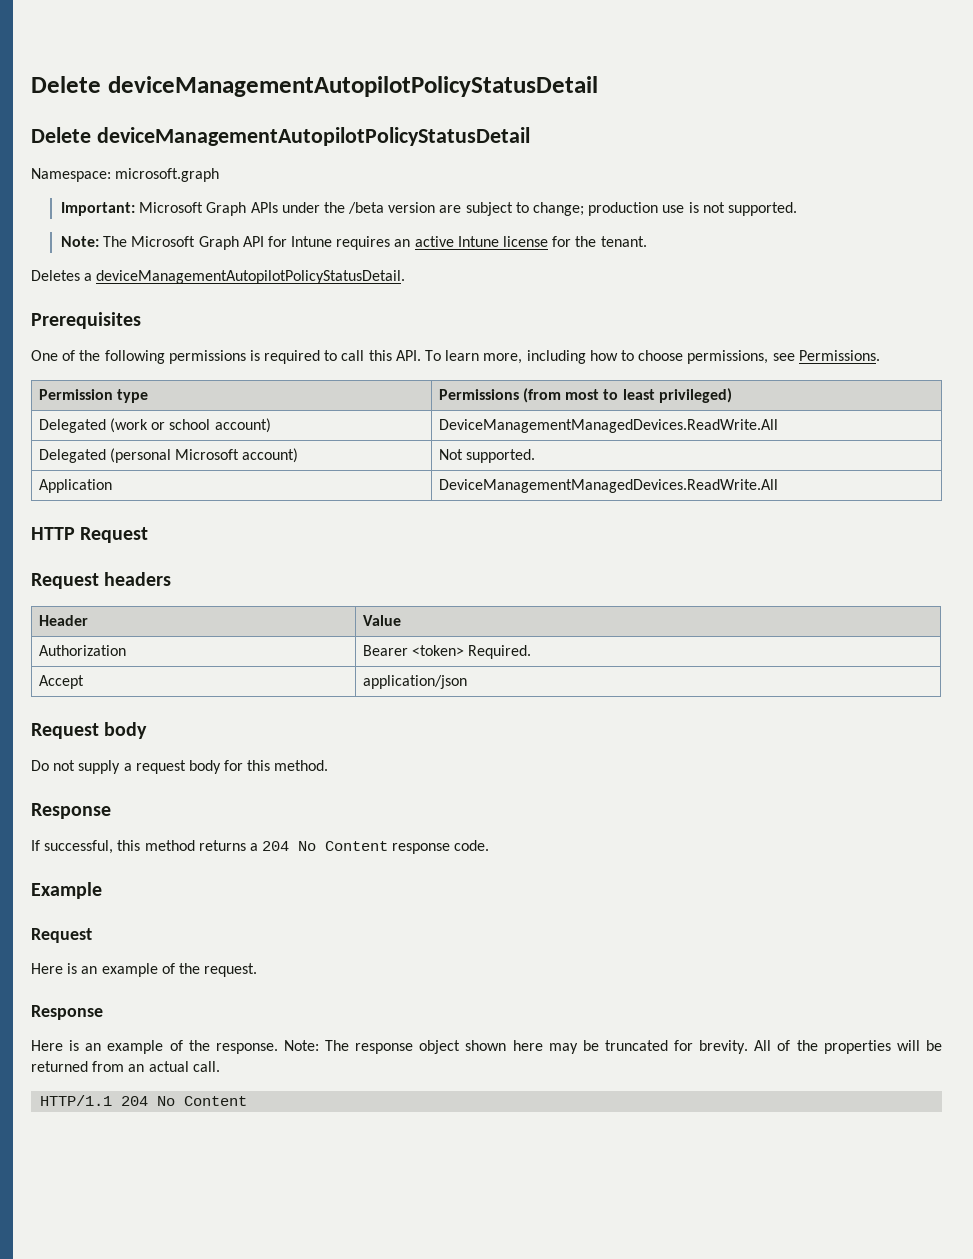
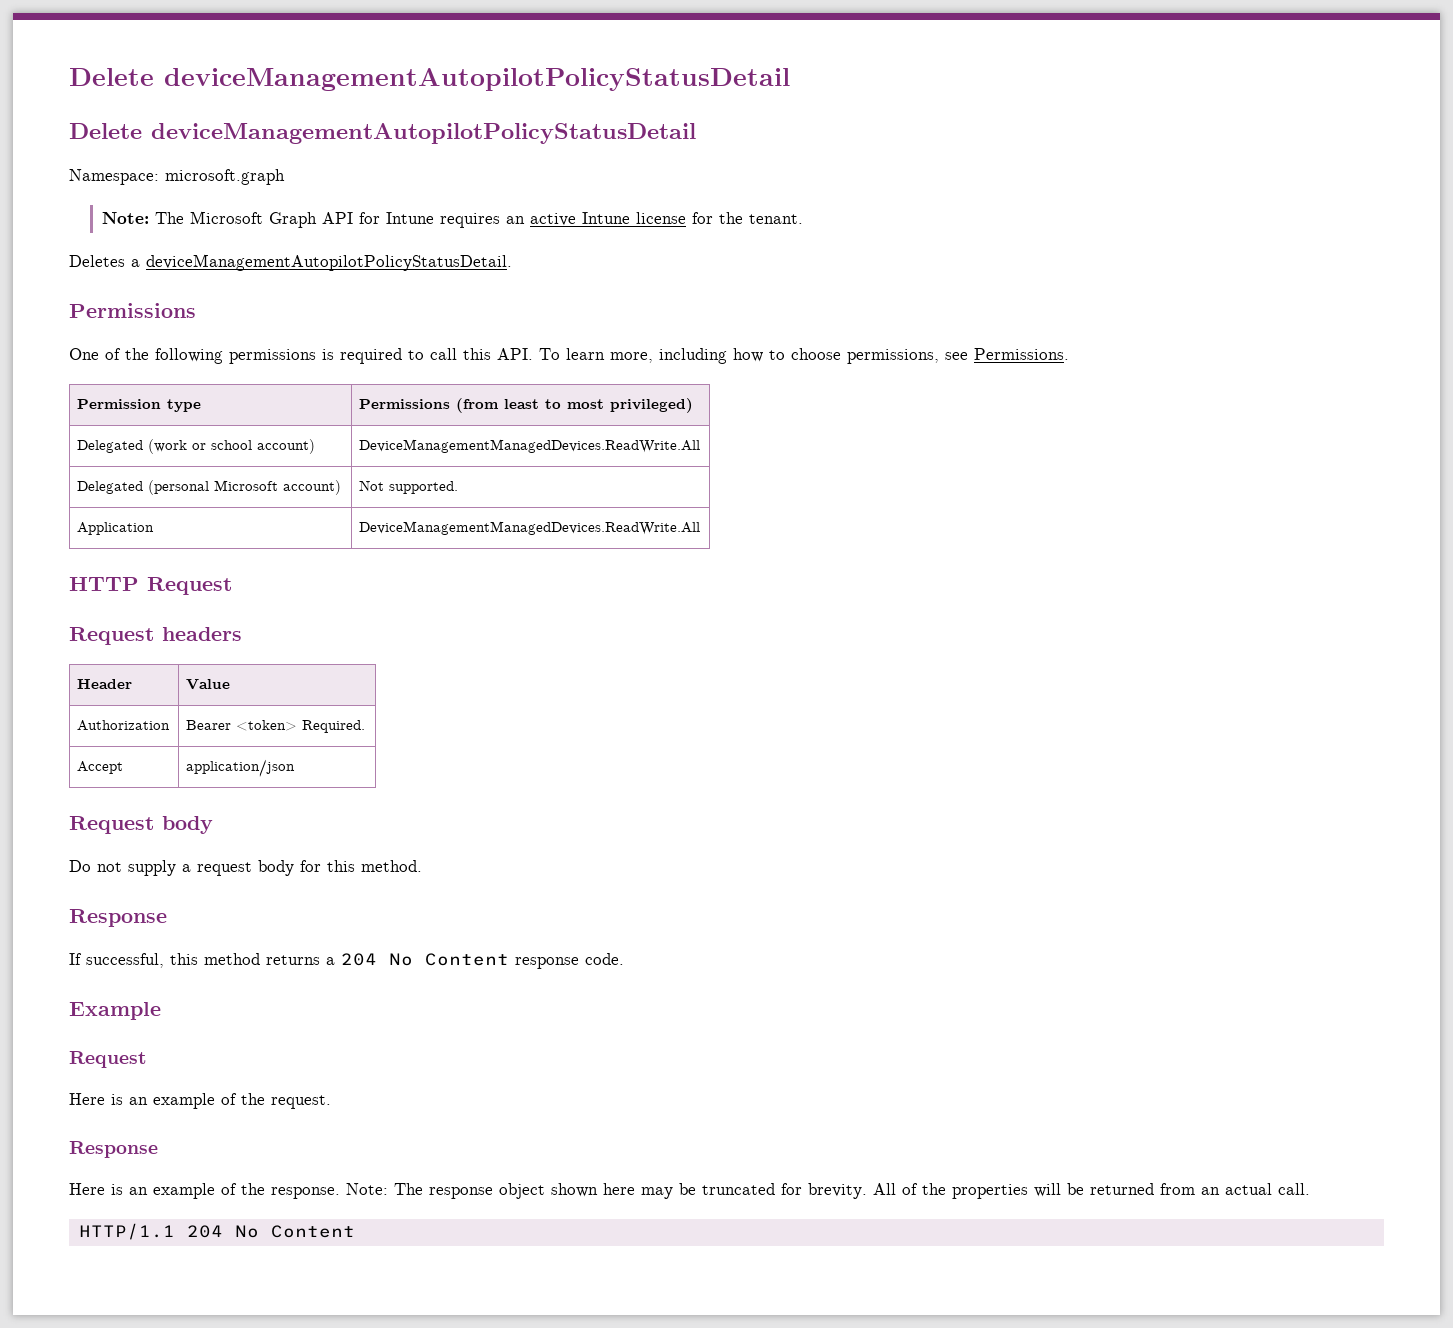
- Important: Microsoft Graph APIs under the /beta version are subject to change; production use is not supported.
  Deletes a deviceManagementAutopilotPolicyStatusDetail.
- Prerequisites
+ Permissions
- Permission type | Permissions (from most to least privileged)
+ Permission type | Permissions (from least to most privileged)

